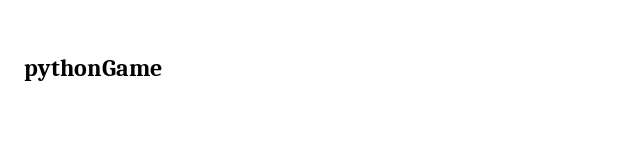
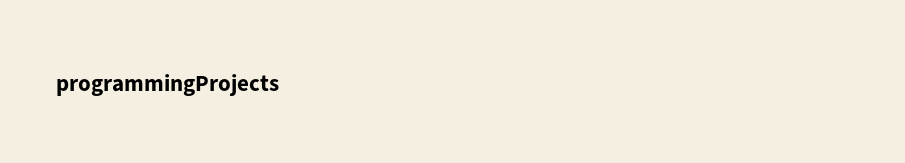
- pythonGame
+ programmingProjects

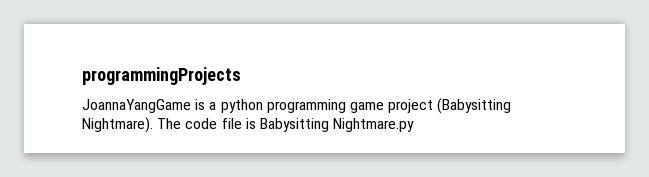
+ JoannaYangGame is a python programming game project (Babysitting Nightmare). The code file is Babysitting Nightmare.py

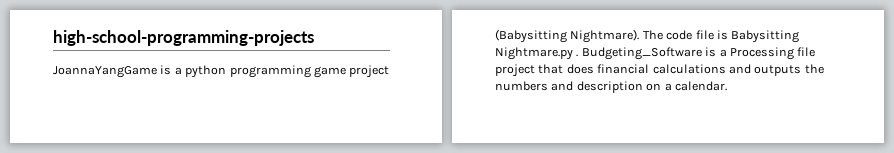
- programmingProjects
+ high-school-programming-projects
- The code file is Babysitting Nightmare.py
+ The code file is Babysitting Nightmare.py . Budgeting_Software is a Processing file project that does financial calculations and outputs the numbers and description on a calendar.

